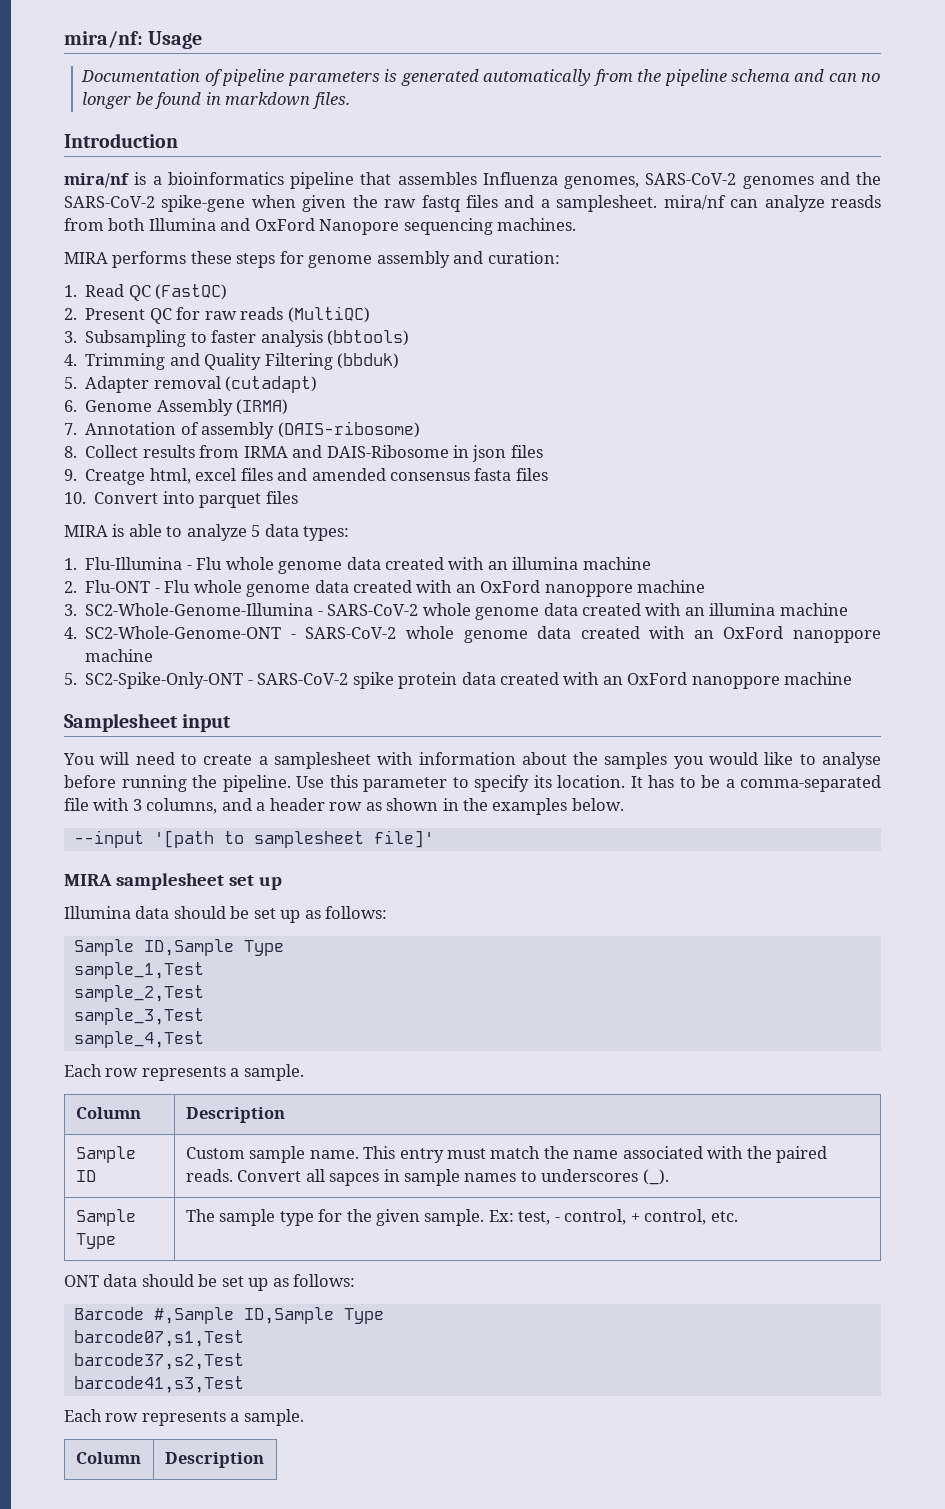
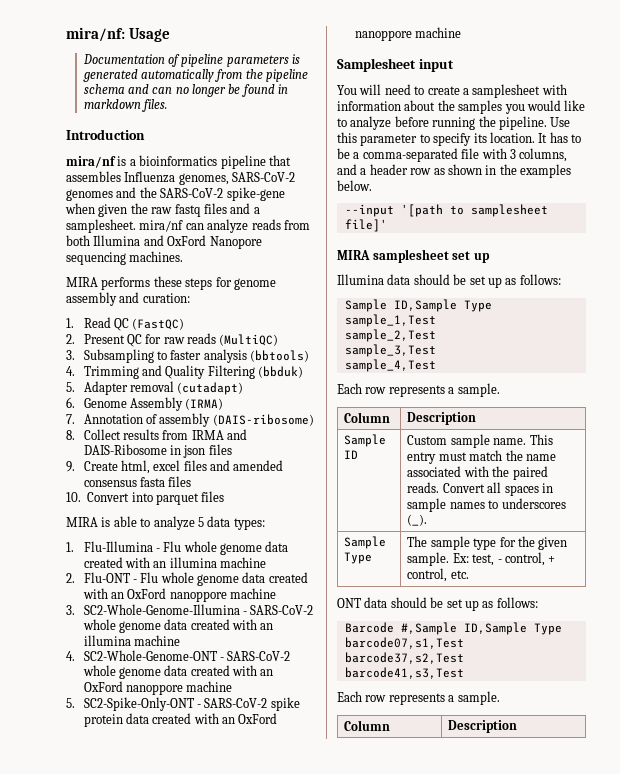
- mira/nf is a bioinformatics pipeline that assembles Influenza genomes, SARS-CoV-2 genomes and the SARS-CoV-2 spike-gene when given the raw fastq files and a samplesheet. mira/nf can analyze reasds from both Illumina and OxFord Nanopore sequencing machines.
+ mira/nf is a bioinformatics pipeline that assembles Influenza genomes, SARS-CoV-2 genomes and the SARS-CoV-2 spike-gene when given the raw fastq files and a samplesheet. mira/nf can analyze reads from both Illumina and OxFord Nanopore sequencing machines.
- 9. Creatge html, excel files and amended consensus fasta files
+ 9. Create html, excel files and amended consensus fasta files
- You will need to create a samplesheet with information about the samples you would like to analyse before running the pipeline.
+ You will need to create a samplesheet with information about the samples you would like to analyze before running the pipeline.
- Sample ID | Custom sample name. This entry must match the name associated with the paired reads. Convert all sapces in sample names to underscores (_).
+ Sample ID | Custom sample name. This entry must match the name associated with the paired reads. Convert all spaces in sample names to underscores (_).

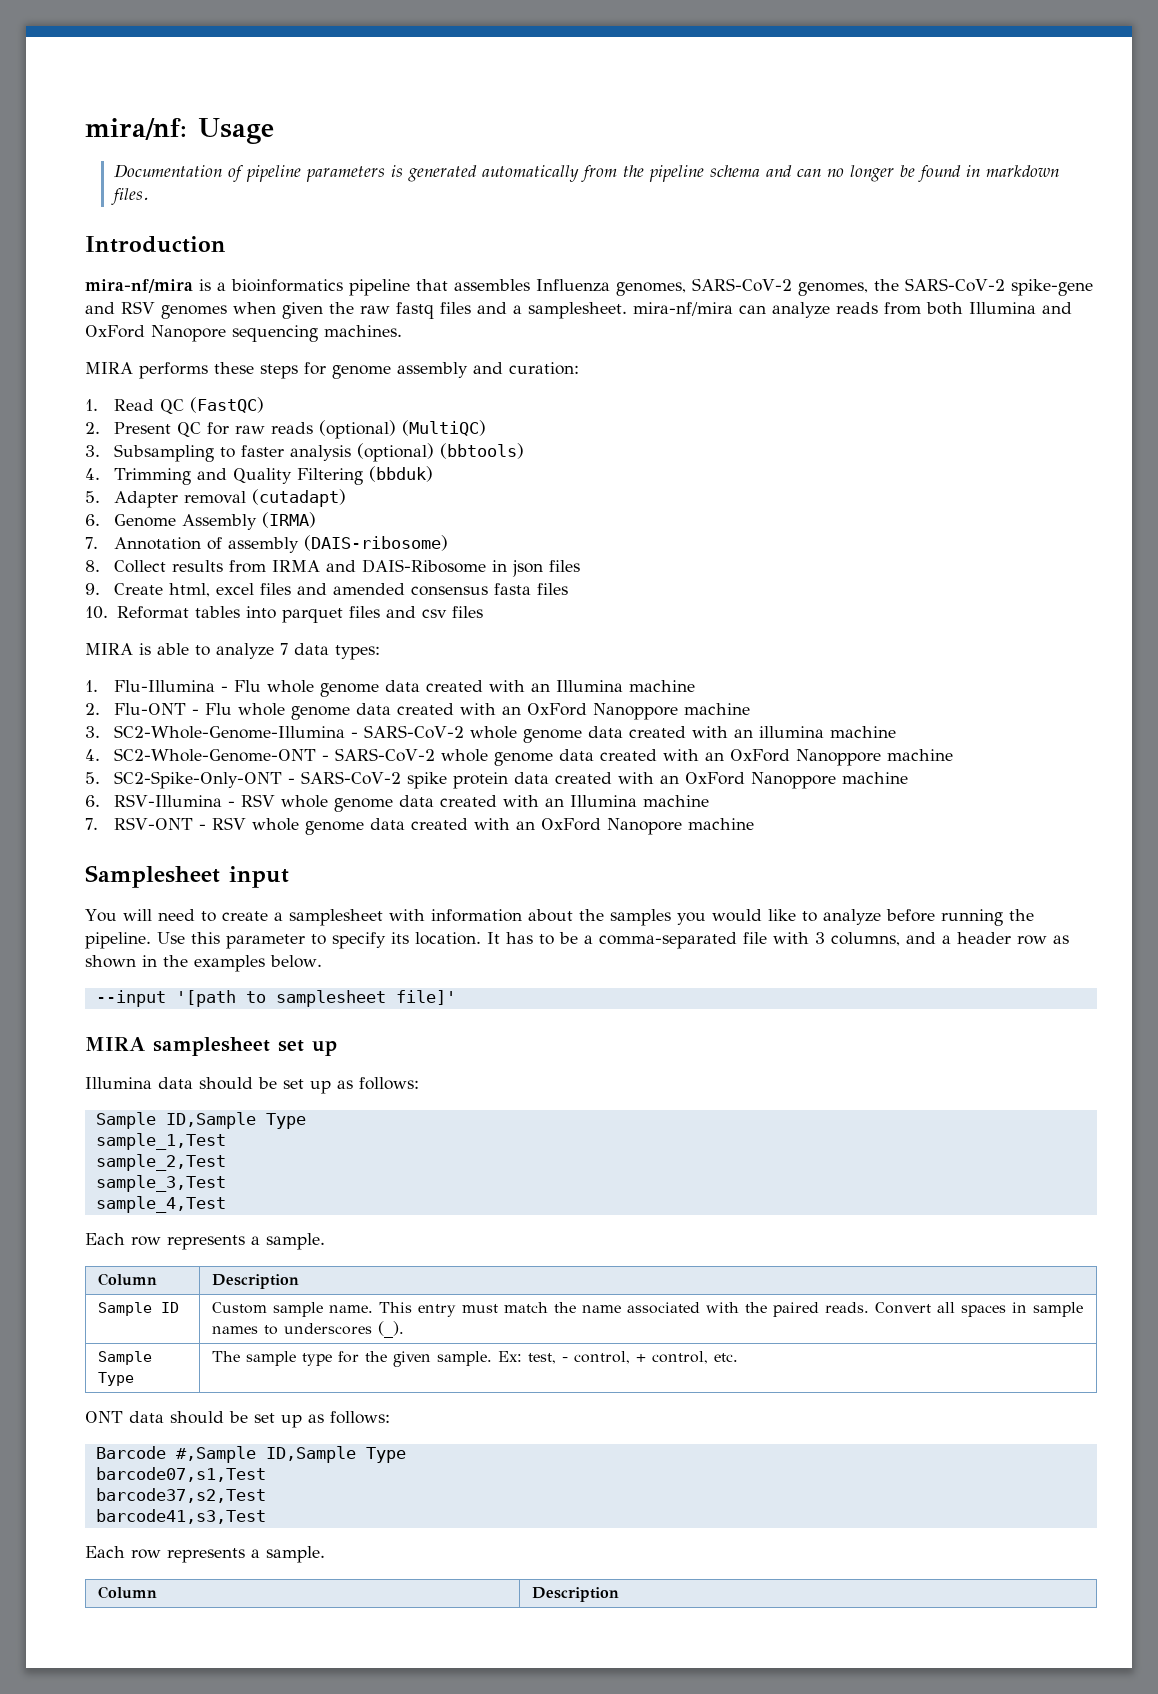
- mira/nf is a bioinformatics pipeline that assembles Influenza genomes, SARS-CoV-2 genomes and the SARS-CoV-2 spike-gene when given the raw fastq files and a samplesheet. mira/nf can analyze reads from both Illumina and OxFord Nanopore sequencing machines.
+ mira-nf/mira is a bioinformatics pipeline that assembles Influenza genomes, SARS-CoV-2 genomes, the SARS-CoV-2 spike-gene and RSV genomes when given the raw fastq files and a samplesheet. mira-nf/mira can analyze reads from both Illumina and OxFord Nanopore sequencing machines.
- 2. Present QC for raw reads (MultiQC)
+ 2. Present QC for raw reads (optional) (MultiQC)
- 3. Subsampling to faster analysis (bbtools)
+ 3. Subsampling to faster analysis (optional) (bbtools)
- 10. Convert into parquet files
+ 10. Reformat tables into parquet files and csv files
- MIRA is able to analyze 5 data types:
+ MIRA is able to analyze 7 data types:
- 1. Flu-Illumina - Flu whole genome data created with an illumina machine
+ 1. Flu-Illumina - Flu whole genome data created with an Illumina machine
- 2. Flu-ONT - Flu whole genome data created with an OxFord nanoppore machine
+ 2. Flu-ONT - Flu whole genome data created with an OxFord Nanoppore machine
- 4. SC2-Whole-Genome-ONT - SARS-CoV-2 whole genome data created with an OxFord nanoppore machine
+ 4. SC2-Whole-Genome-ONT - SARS-CoV-2 whole genome data created with an OxFord Nanoppore machine
- 5. SC2-Spike-Only-ONT - SARS-CoV-2 spike protein data created with an OxFord nanoppore machine
+ 5. SC2-Spike-Only-ONT - SARS-CoV-2 spike protein data created with an OxFord Nanoppore machine
+ 6. RSV-Illumina - RSV whole genome data created with an Illumina machine
+ 7. RSV-ONT - RSV whole genome data created with an OxFord Nanopore machine

